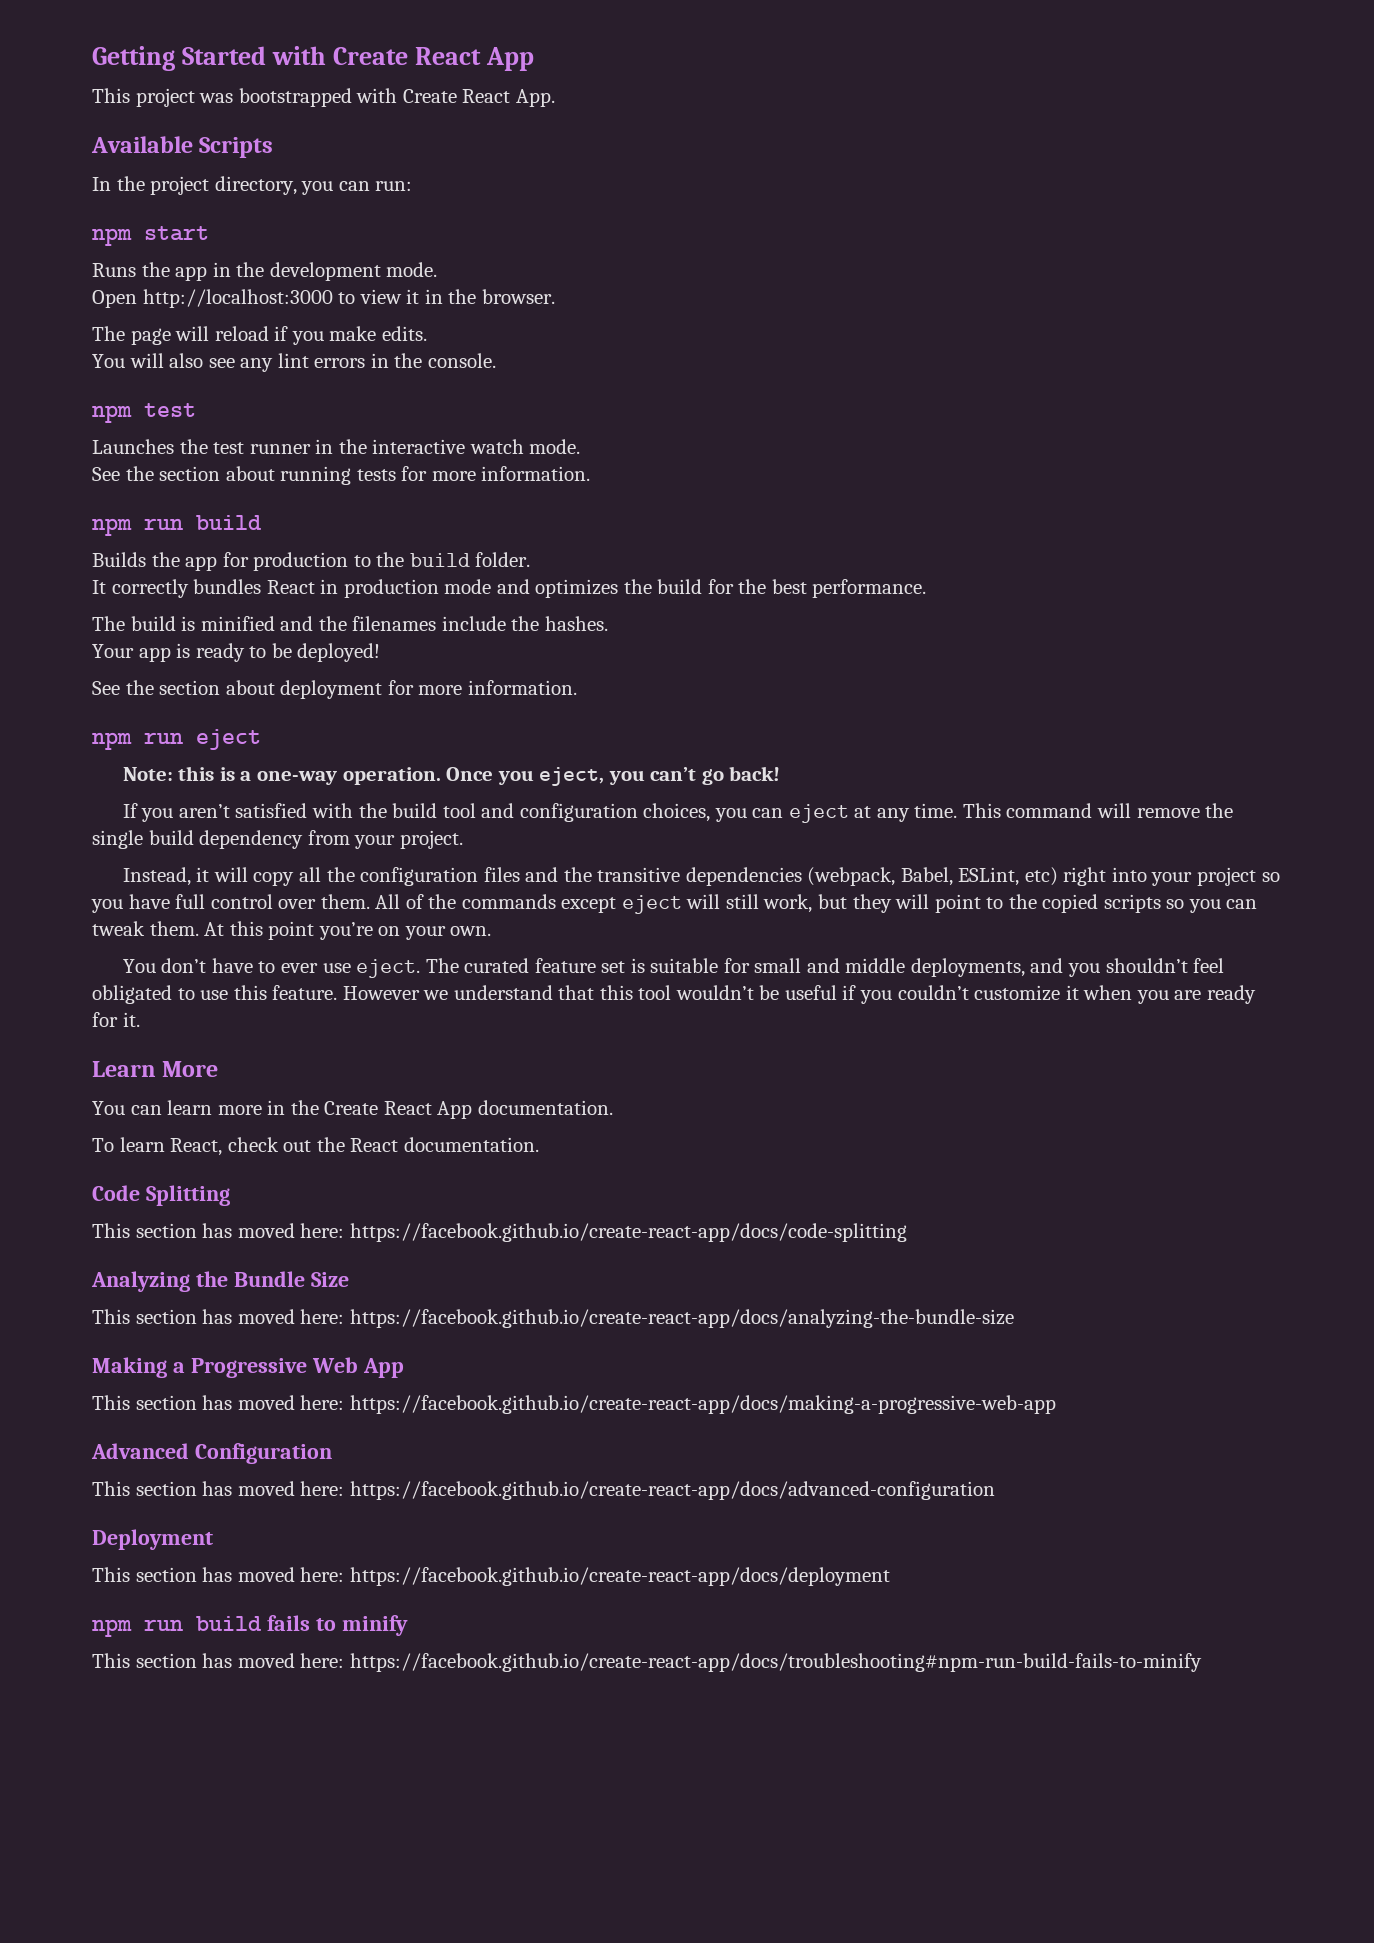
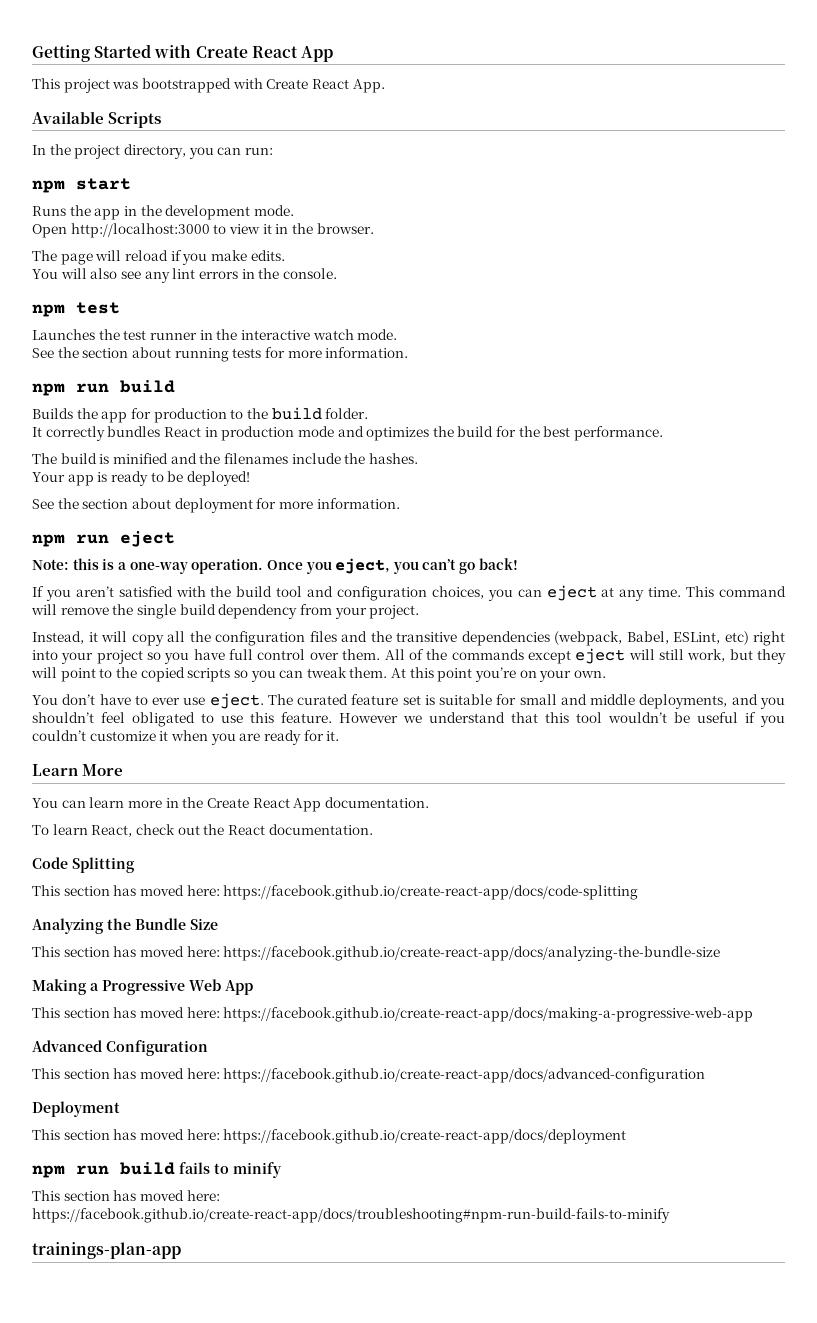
+ trainings-plan-app

